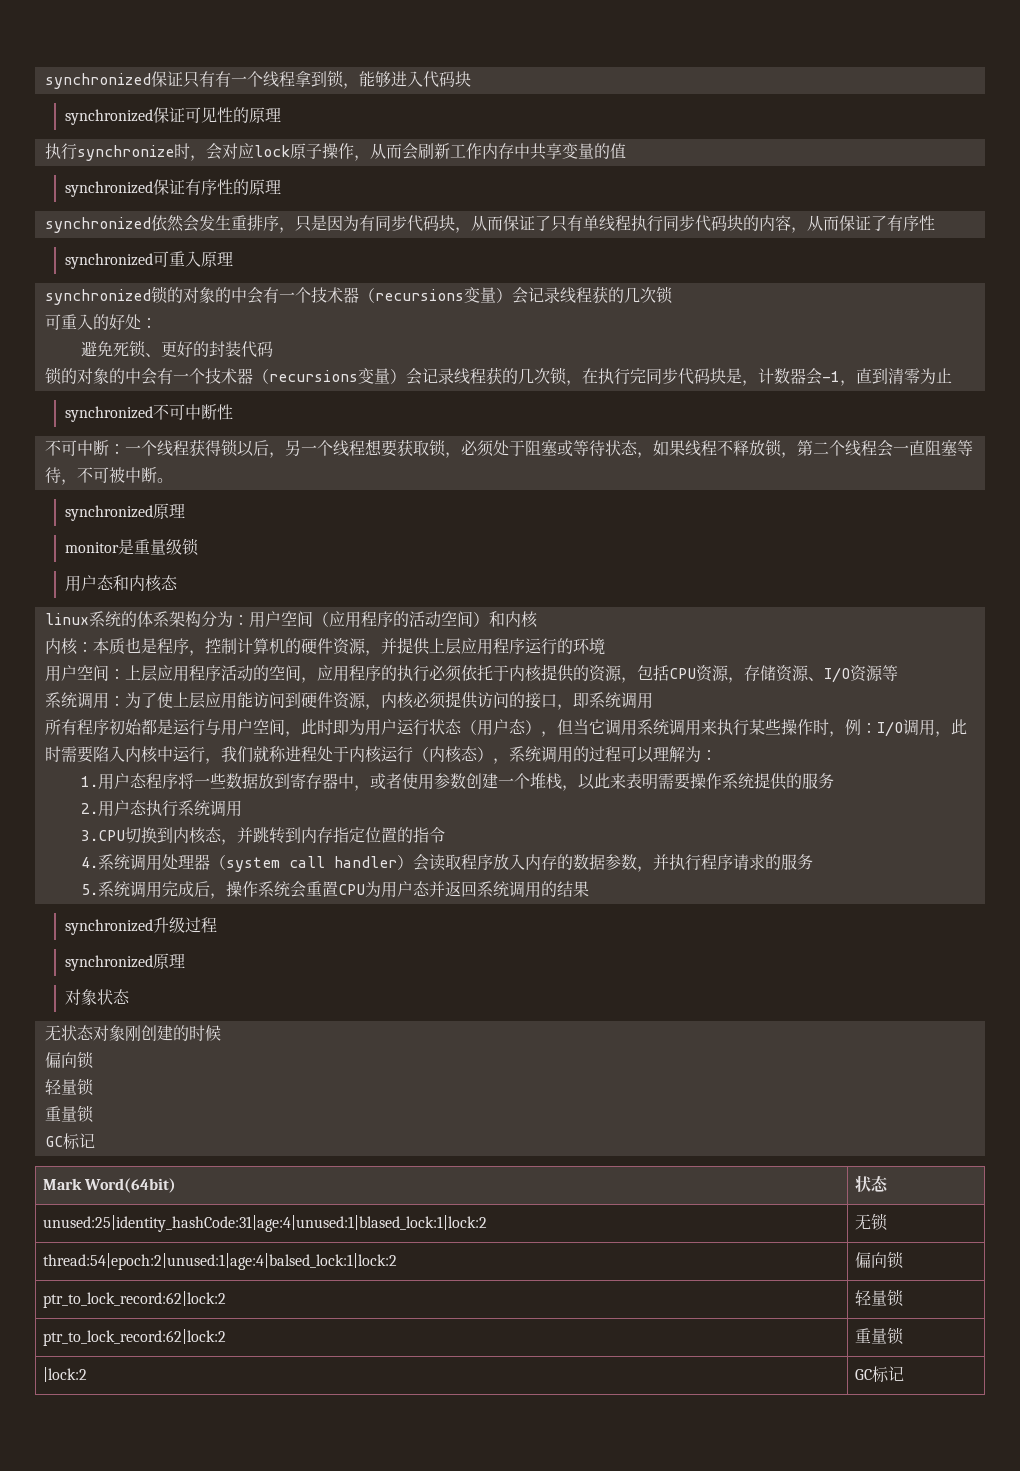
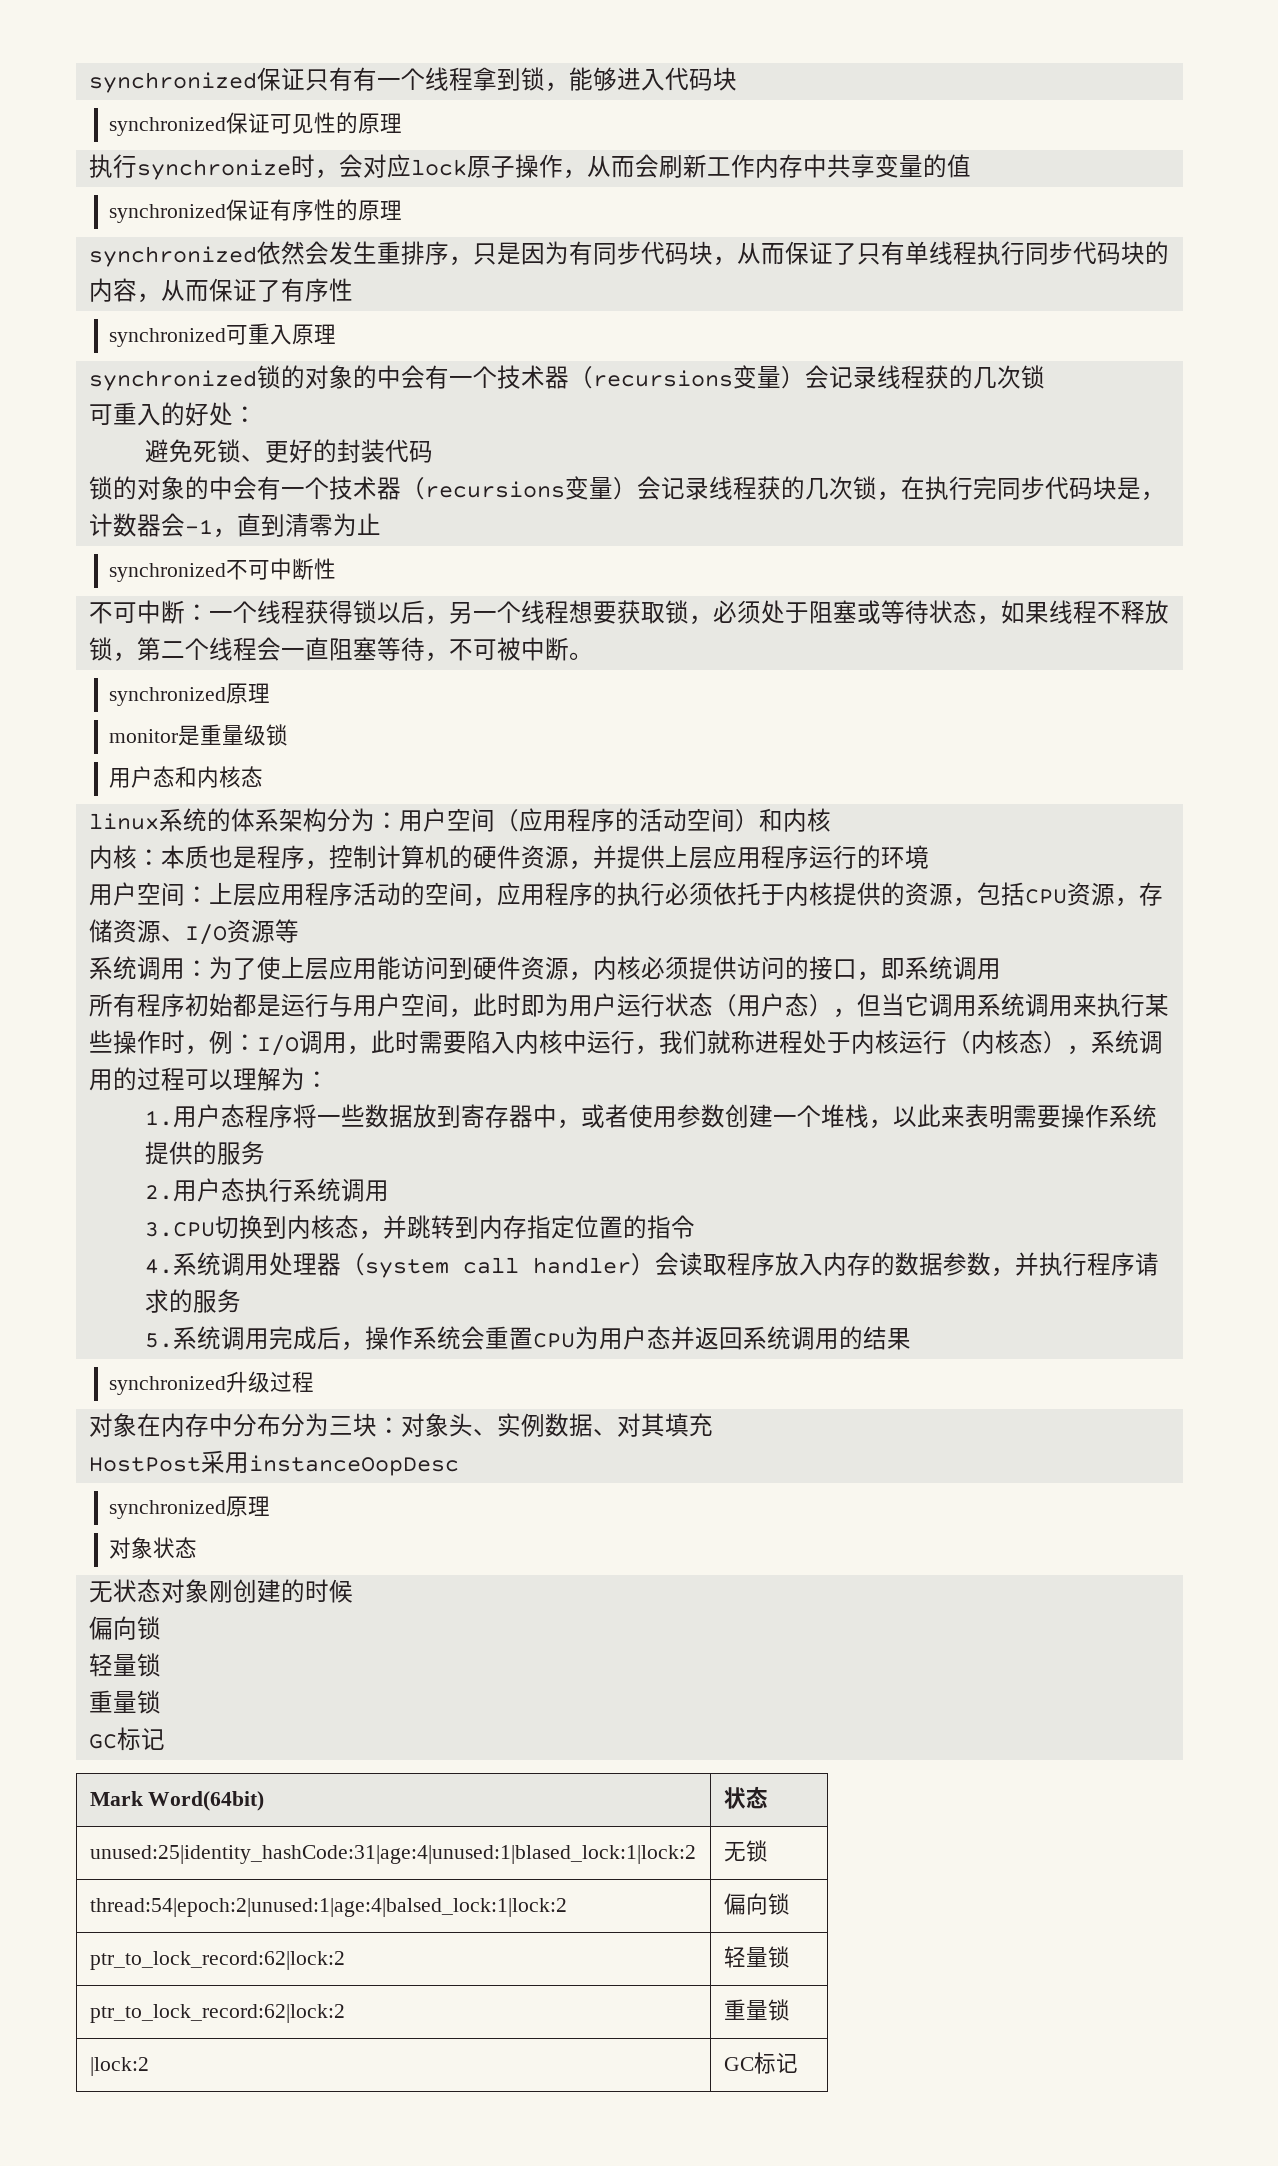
+ 对象在内存中分布分为三块：对象头、实例数据、对其填充
+ HostPost采用instanceOopDesc

